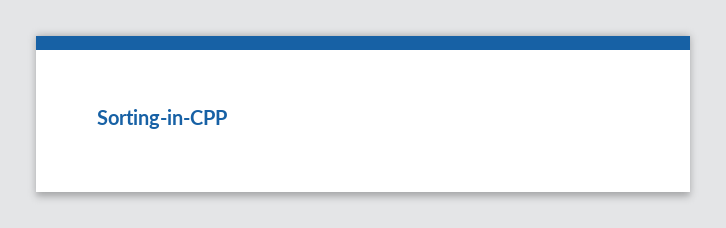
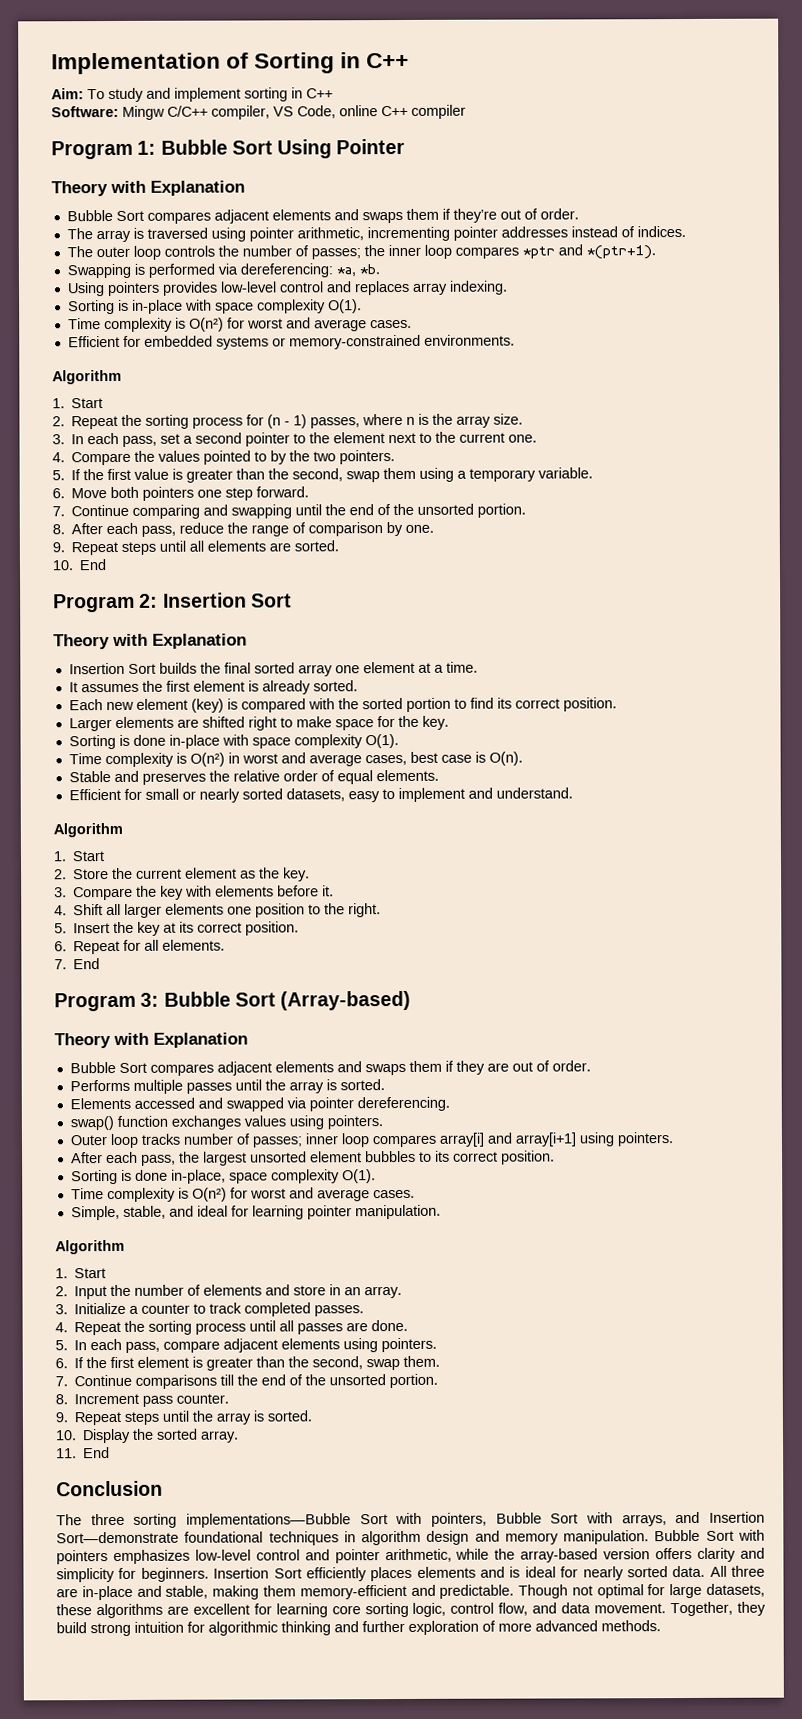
- Sorting-in-CPP
+ Implementation of Sorting in C++
+ Aim: To study and implement sorting in C++
+ Software: Mingw C/C++ compiler, VS Code, online C++ compiler
+ Program 1: Bubble Sort Using Pointer
+ Theory with Explanation
+ Bubble Sort compares adjacent elements and swaps them if they’re out of order.
+ The array is traversed using pointer arithmetic, incrementing pointer addresses instead of indices.
+ The outer loop controls the number of passes; the inner loop compares *ptr and *(ptr+1).
+ Swapping is performed via dereferencing: *a, *b.
+ Using pointers provides low-level control and replaces array indexing.
+ Sorting is in-place with space complexity O(1).
+ Time complexity is O(n²) for worst and average cases.
+ Efficient for embedded systems or memory-constrained environments.
+ Algorithm
+ 1. Start
+ 2. Repeat the sorting process for (n - 1) passes, where n is the array size.
+ 3. In each pass, set a second pointer to the element next to the current one.
+ 4. Compare the values pointed to by the two pointers.
+ 5. If the first value is greater than the second, swap them using a temporary variable.
+ 6. Move both pointers one step forward.
+ 7. Continue comparing and swapping until the end of the unsorted portion.
+ 8. After each pass, reduce the range of comparison by one.
+ 9. Repeat steps until all elements are sorted.
+ 10. End
+ Program 2: Insertion Sort
+ Theory with Explanation
+ Insertion Sort builds the final sorted array one element at a time.
+ It assumes the first element is already sorted.
+ Each new element (key) is compared with the sorted portion to find its correct position.
+ Larger elements are shifted right to make space for the key.
+ Sorting is done in-place with space complexity O(1).
+ Time complexity is O(n²) in worst and average cases, best case is O(n).
+ Stable and preserves the relative order of equal elements.
+ Efficient for small or nearly sorted datasets, easy to implement and understand.
+ Algorithm
+ 1. Start
+ 2. Store the current element as the key.
+ 3. Compare the key with elements before it.
+ 4. Shift all larger elements one position to the right.
+ 5. Insert the key at its correct position.
+ 6. Repeat for all elements.
+ 7. End
+ Program 3: Bubble Sort (Array-based)
+ Theory with Explanation
+ Bubble Sort compares adjacent elements and swaps them if they are out of order.
+ Performs multiple passes until the array is sorted.
+ Elements accessed and swapped via pointer dereferencing.
+ swap() function exchanges values using pointers.
+ Outer loop tracks number of passes; inner loop compares array[i] and array[i+1] using pointers.
+ After each pass, the largest unsorted element bubbles to its correct position.
+ Sorting is done in-place, space complexity O(1).
+ Time complexity is O(n²) for worst and average cases.
+ Simple, stable, and ideal for learning pointer manipulation.
+ Algorithm
+ 1. Start
+ 2. Input the number of elements and store in an array.
+ 3. Initialize a counter to track completed passes.
+ 4. Repeat the sorting process until all passes are done.
+ 5. In each pass, compare adjacent elements using pointers.
+ 6. If the first element is greater than the second, swap them.
+ 7. Continue comparisons till the end of the unsorted portion.
+ 8. Increment pass counter.
+ 9. Repeat steps until the array is sorted.
+ 10. Display the sorted array.
+ 11. End
+ Conclusion
+ The three sorting implementations—Bubble Sort with pointers, Bubble Sort with arrays, and Insertion Sort—demonstrate foundational techniques in algorithm design and memory manipulation. Bubble Sort with pointers emphasizes low-level control and pointer arithmetic, while the array-based version offers clarity and simplicity for beginners. Insertion Sort efficiently places elements and is ideal for nearly sorted data. All three are in-place and stable, making them memory-efficient and predictable. Though not optimal for large datasets, these algorithms are excellent for learning core sorting logic, control flow, and data movement. Together, they build strong intuition for algorithmic thinking and further exploration of more advanced methods.

